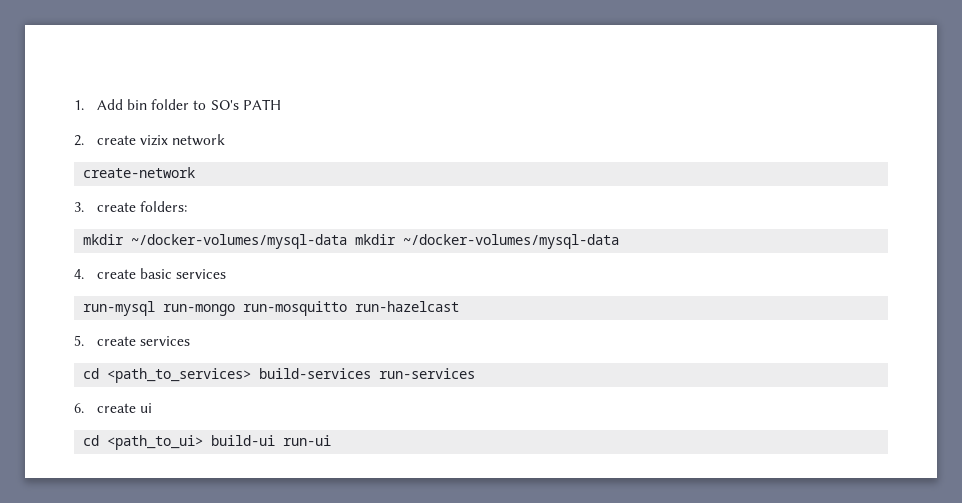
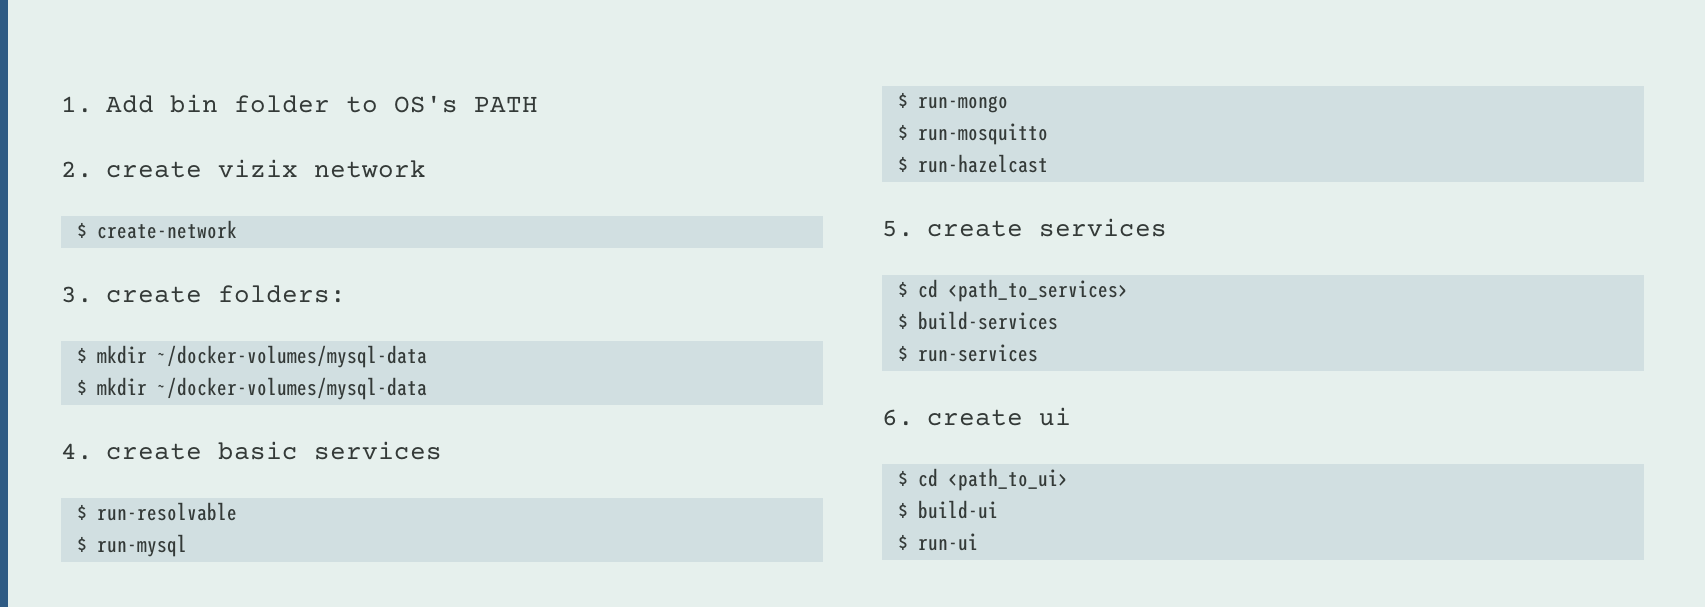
- 1. Add bin folder to SO's PATH
+ 1. Add bin folder to OS's PATH
- create-network
+ $ create-network
  3. create folders:
- mkdir ~/docker-volumes/mysql-data mkdir ~/docker-volumes/mysql-data
+ $ mkdir ~/docker-volumes/mysql-data
+ $ mkdir ~/docker-volumes/mysql-data
- run-mysql run-mongo run-mosquitto run-hazelcast
+ $ run-resolvable
+ $ run-mysql
+ $ run-mongo
+ $ run-mosquitto
+ $ run-hazelcast
- cd <path_to_services> build-services run-services
+ $ cd <path_to_services>
+ $ build-services
+ $ run-services
- cd <path_to_ui> build-ui run-ui
+ $ cd <path_to_ui>
+ $ build-ui
+ $ run-ui

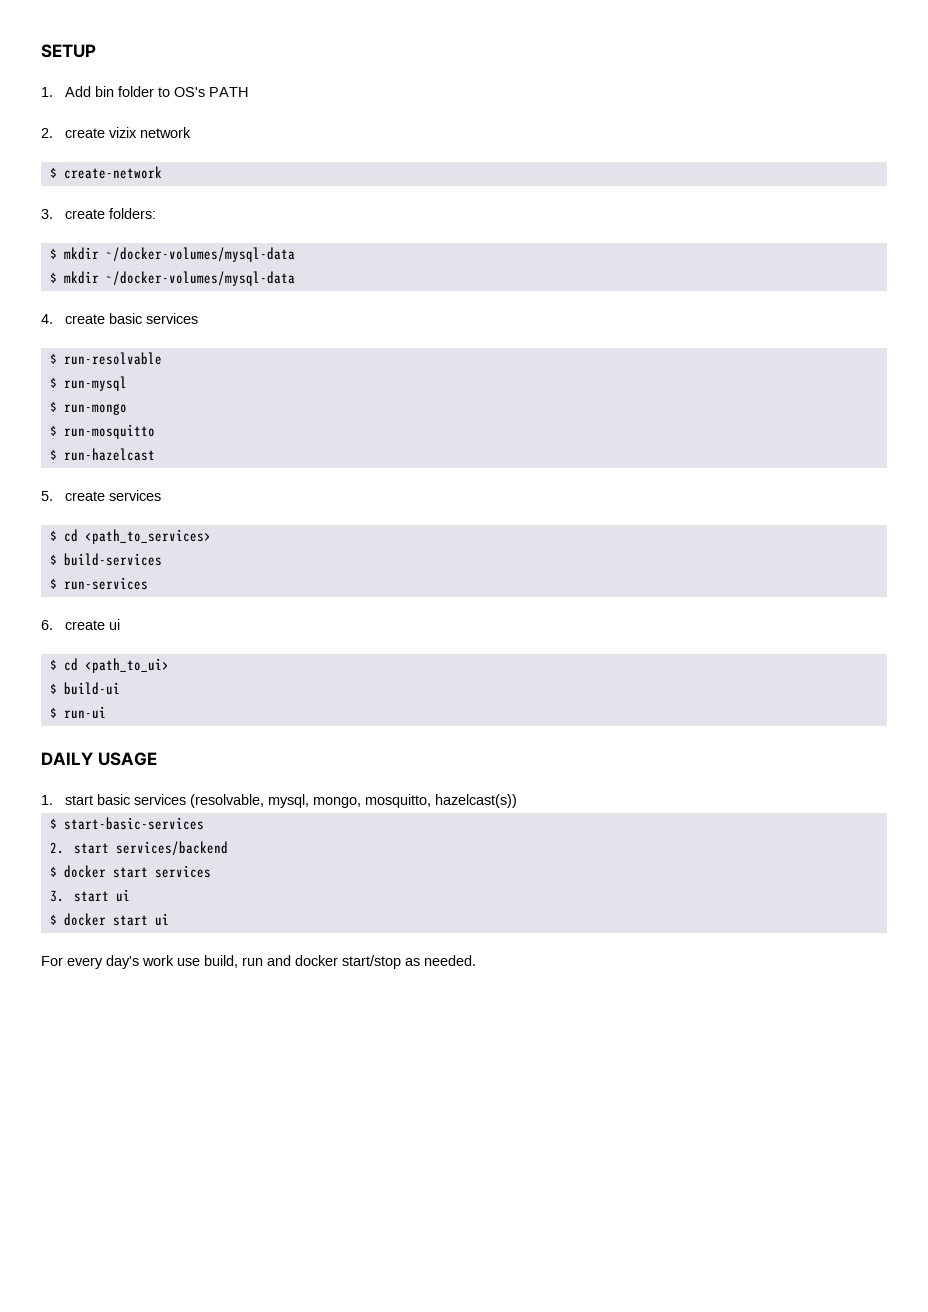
+ SETUP
+ DAILY USAGE
+ 1. start basic services (resolvable, mysql, mongo, mosquitto, hazelcast(s))
+ $ start-basic-services
+ 2. start services/backend
+ $ docker start services
+ 3. start ui
+ $ docker start ui
+ For every day's work use build, run and docker start/stop as needed.

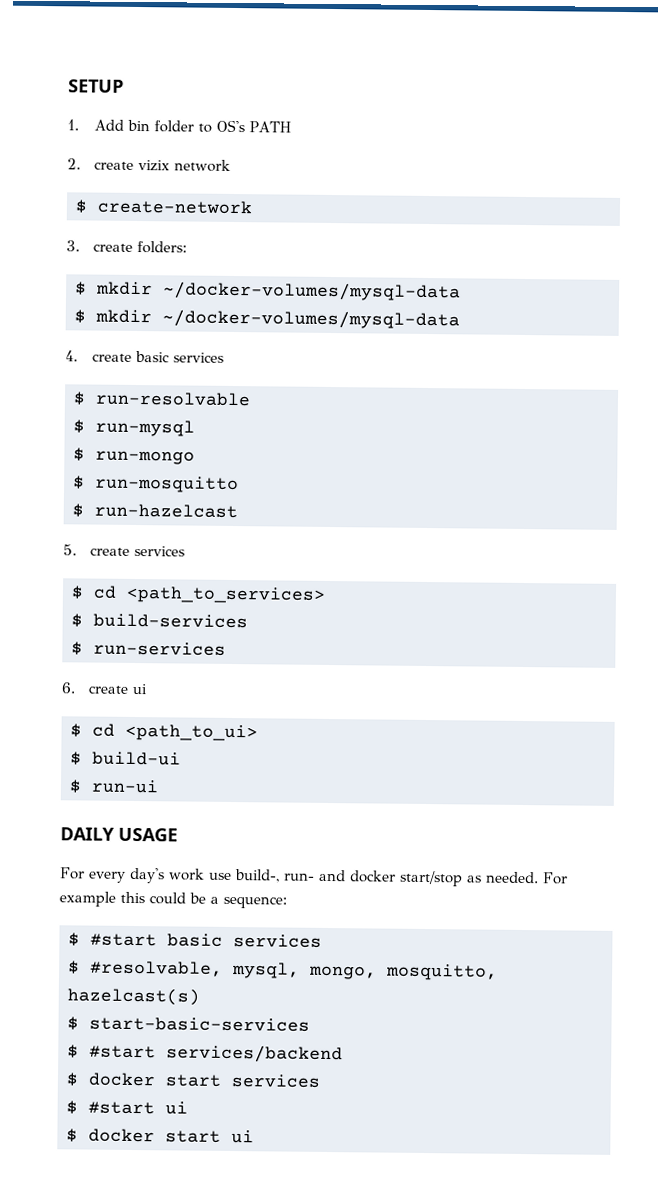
- 1. start basic services (resolvable, mysql, mongo, mosquitto, hazelcast(s))
+ For every day's work use build-, run- and docker start/stop as needed. For example this could be a sequence:
+ $ #start basic services
+ $ #resolvable, mysql, mongo, mosquitto, hazelcast(s)
- 2. start services/backend
+ $ #start services/backend
- 3. start ui
+ $ #start ui
- For every day's work use build, run and docker start/stop as needed.

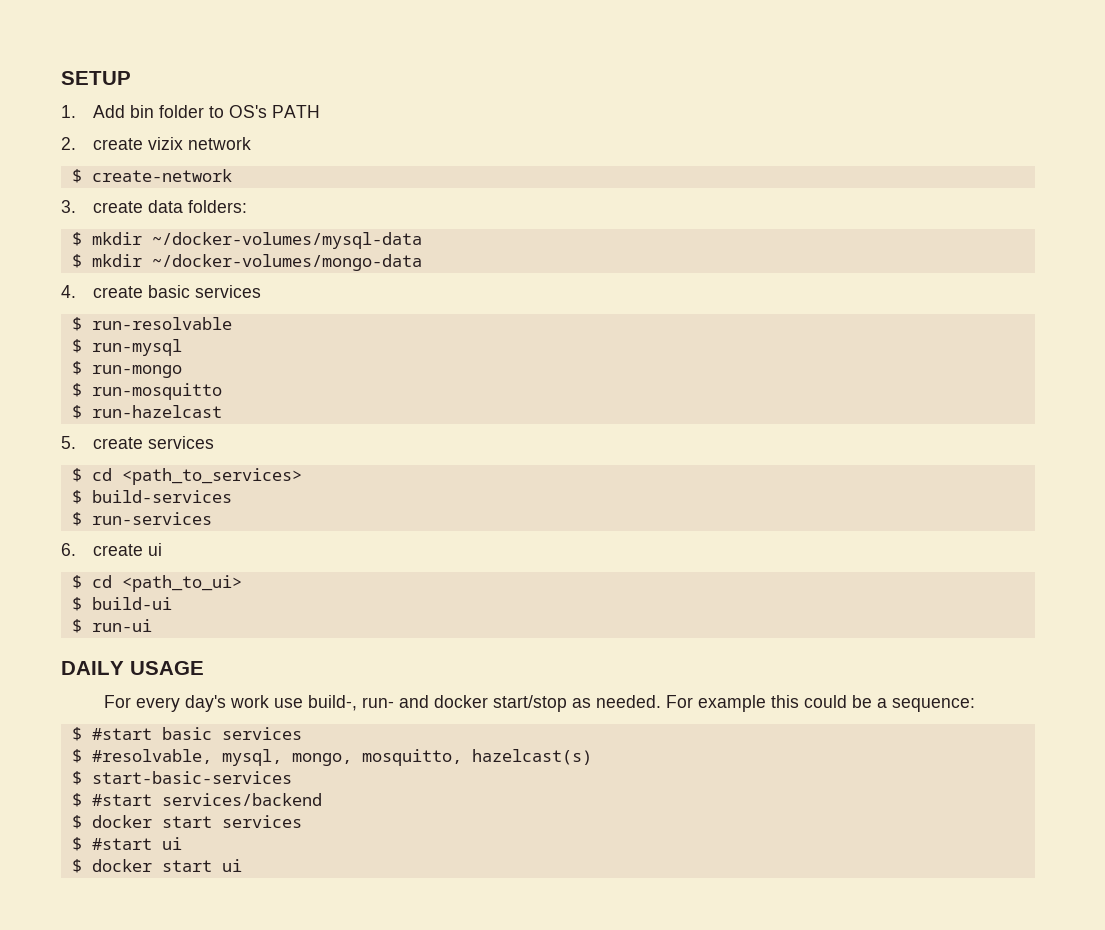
- 3. create folders:
+ 3. create data folders:
  $ mkdir ~/docker-volumes/mysql-data
- $ mkdir ~/docker-volumes/mysql-data
+ $ mkdir ~/docker-volumes/mongo-data

